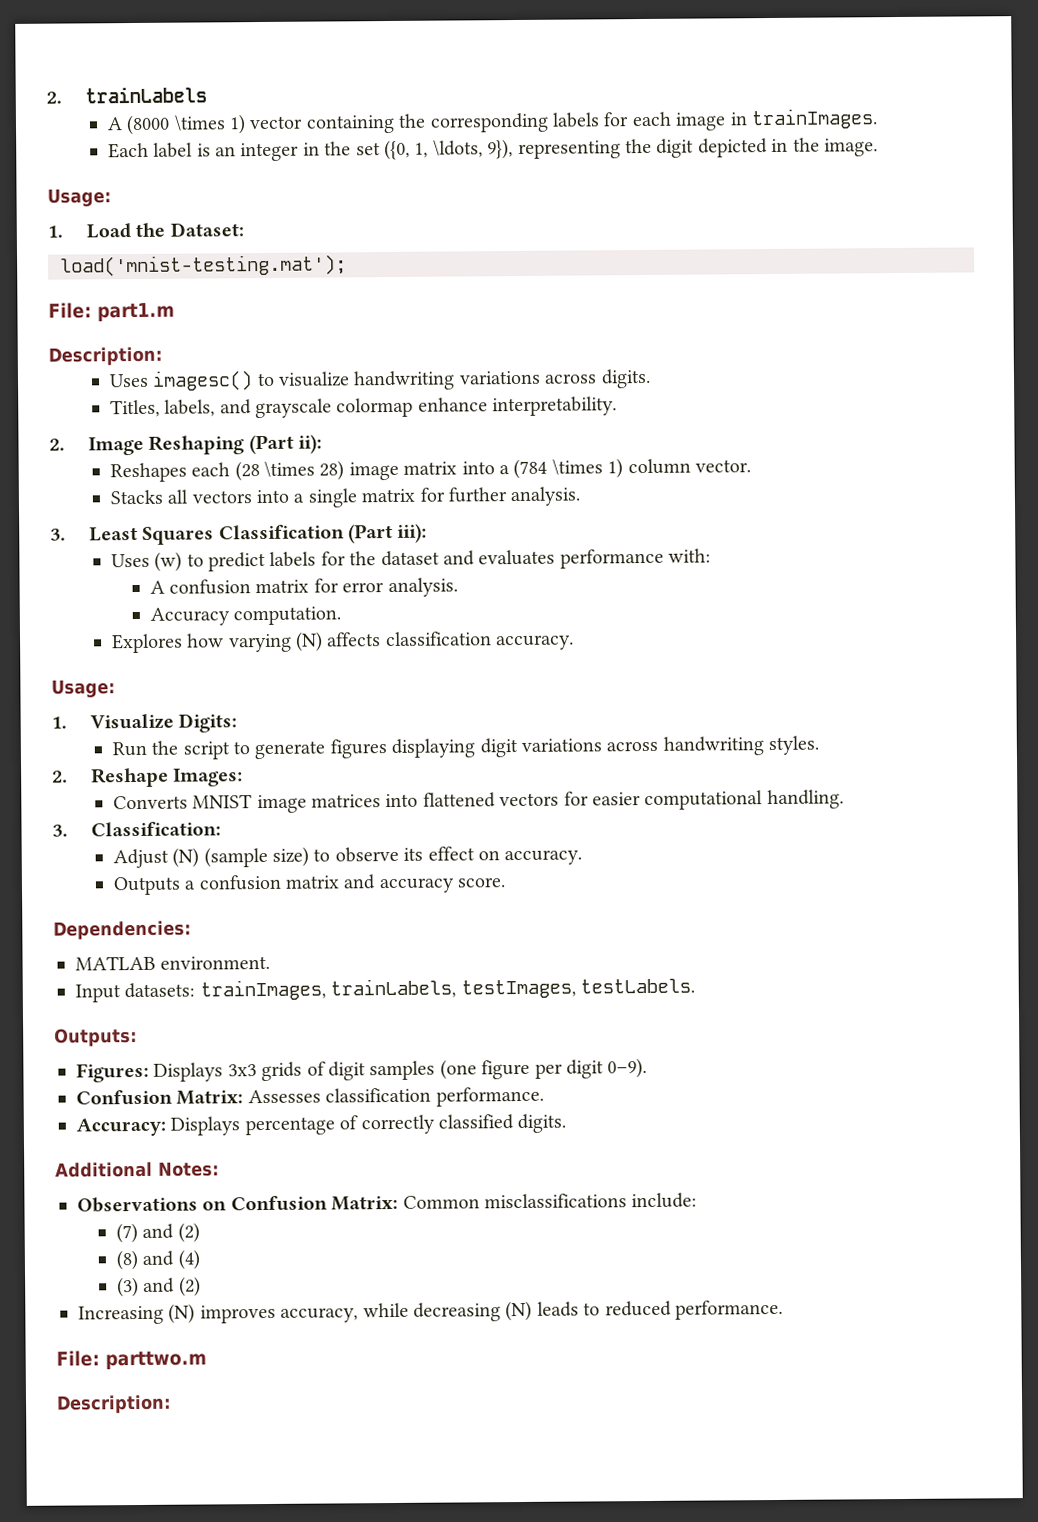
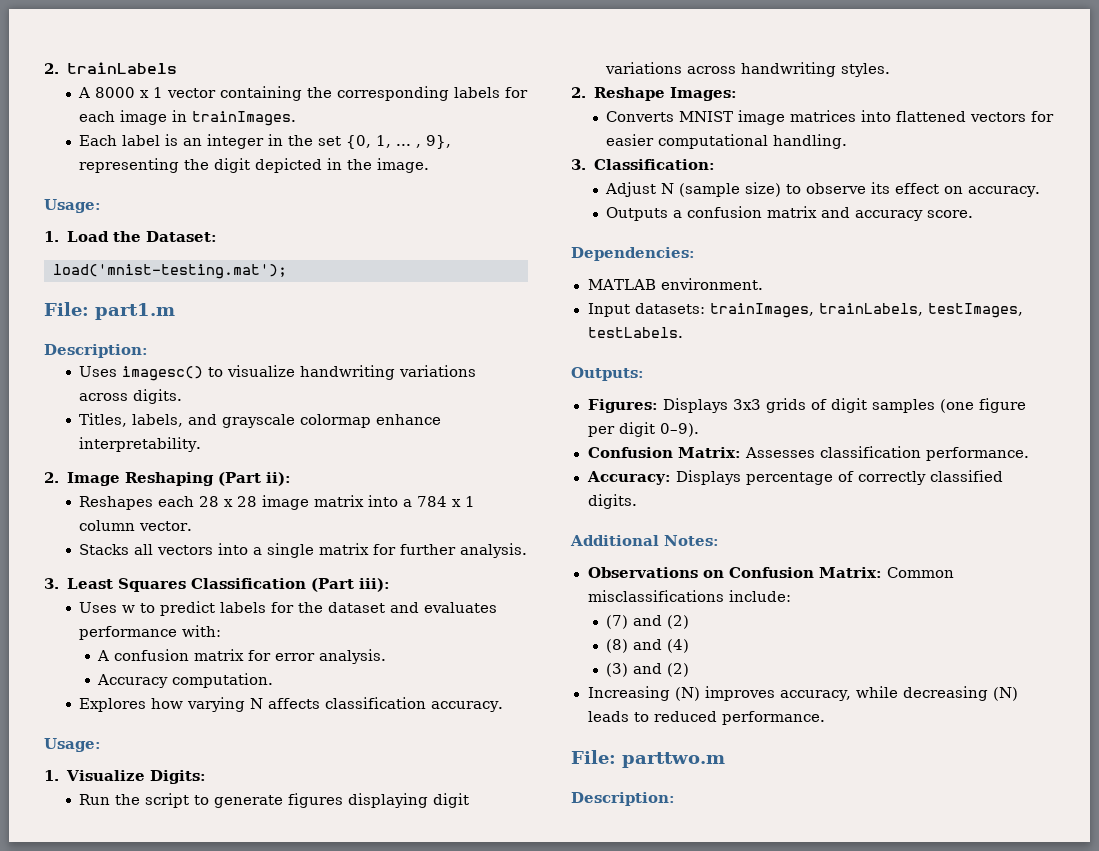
- A (8000 \times 1) vector containing the corresponding labels for each image in trainImages.
+ A 8000 x 1 vector containing the corresponding labels for each image in trainImages.
- Each label is an integer in the set ({0, 1, \ldots, 9}), representing the digit depicted in the image.
+ Each label is an integer in the set {0, 1, ... , 9}, representing the digit depicted in the image.
- Reshapes each (28 \times 28) image matrix into a (784 \times 1) column vector.
+ Reshapes each 28 x 28 image matrix into a 784 x 1 column vector.
- Uses (w) to predict labels for the dataset and evaluates performance with:
+ Uses w to predict labels for the dataset and evaluates performance with:
- Explores how varying (N) affects classification accuracy.
+ Explores how varying N affects classification accuracy.
- Adjust (N) (sample size) to observe its effect on accuracy.
+ Adjust N (sample size) to observe its effect on accuracy.

